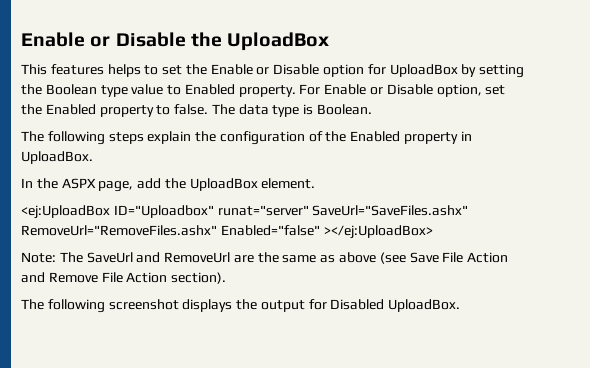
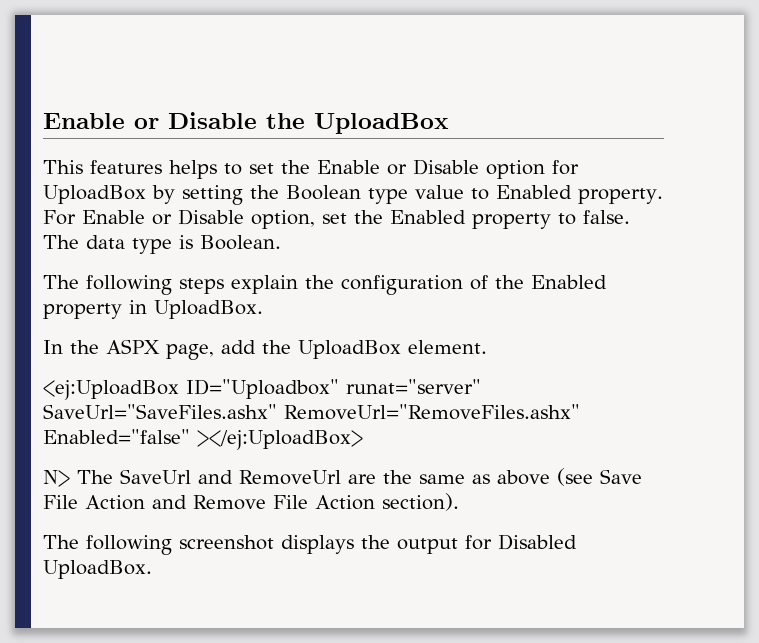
- Note: The SaveUrl and RemoveUrl are the same as above (see Save File Action and Remove File Action section).
+ N> The SaveUrl and RemoveUrl are the same as above (see Save File Action and Remove File Action section).

